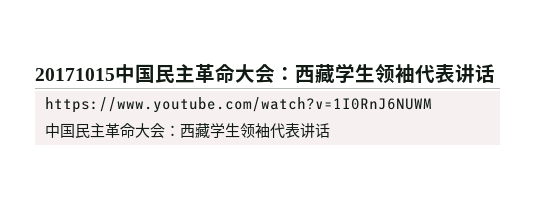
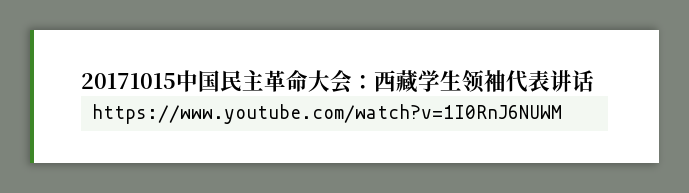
  https://www.youtube.com/watch?v=1I0RnJ6NUWM
- 中国民主革命大会：西藏学生领袖代表讲话

